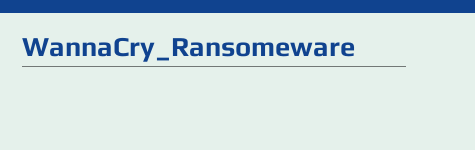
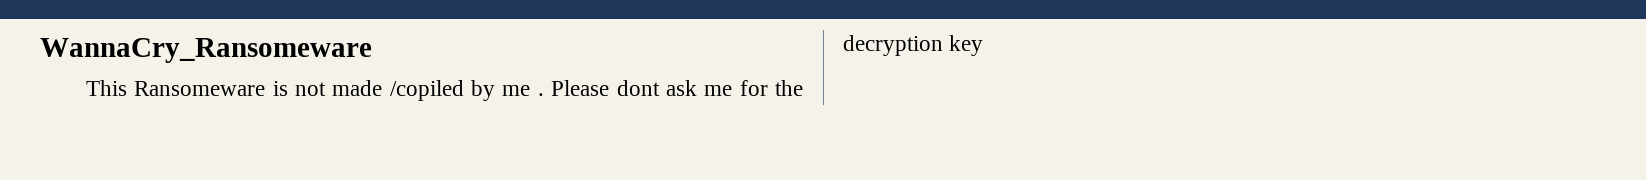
+ This Ransomeware is not made /copiled by me . Please dont ask me for the decryption key

